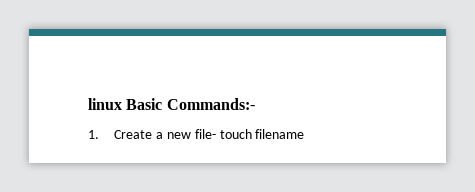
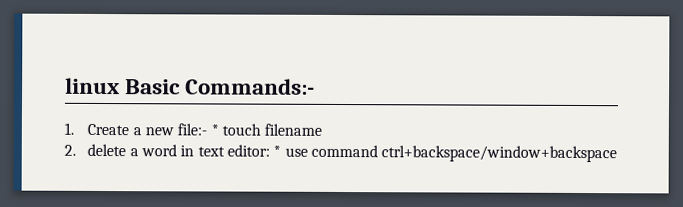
- 1. Create a new file- touch filename
+ 1. Create a new file:- * touch filename
+ 2. delete a word in text editor: * use command ctrl+backspace/window+backspace

